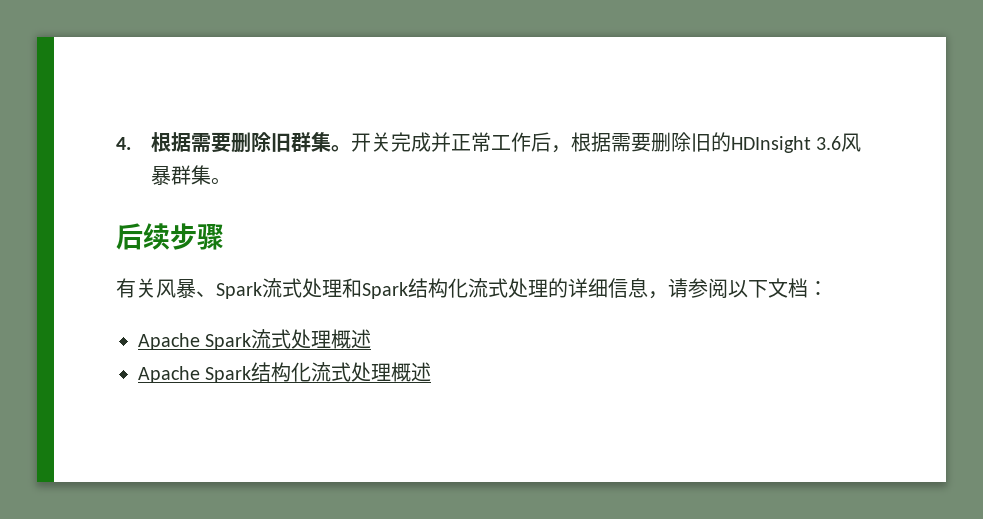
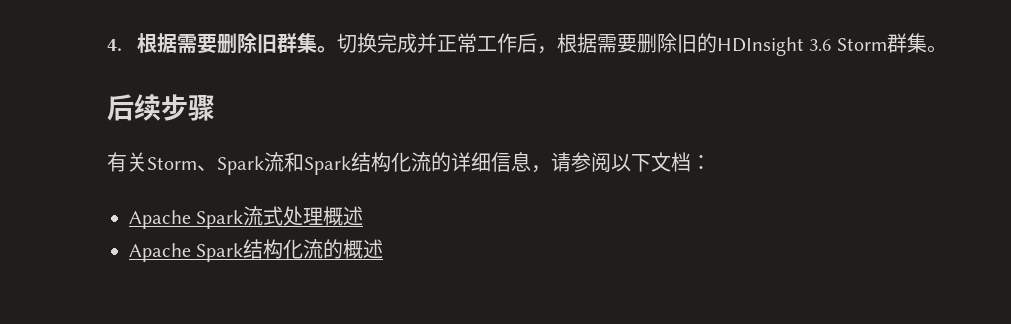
- 开关完成并正常工作后，根据需要删除旧的HDInsight 3.6风暴群集。
+ 切换完成并正常工作后，根据需要删除旧的HDInsight 3.6 Storm群集。
- 有关风暴、Spark流式处理和Spark结构化流式处理的详细信息，请参阅以下文档：
+ 有关Storm、Spark流和Spark结构化流的详细信息，请参阅以下文档：
- Apache Spark结构化流式处理概述
+ Apache Spark结构化流的概述

